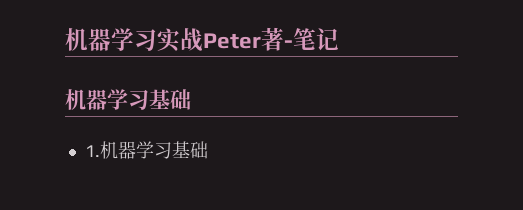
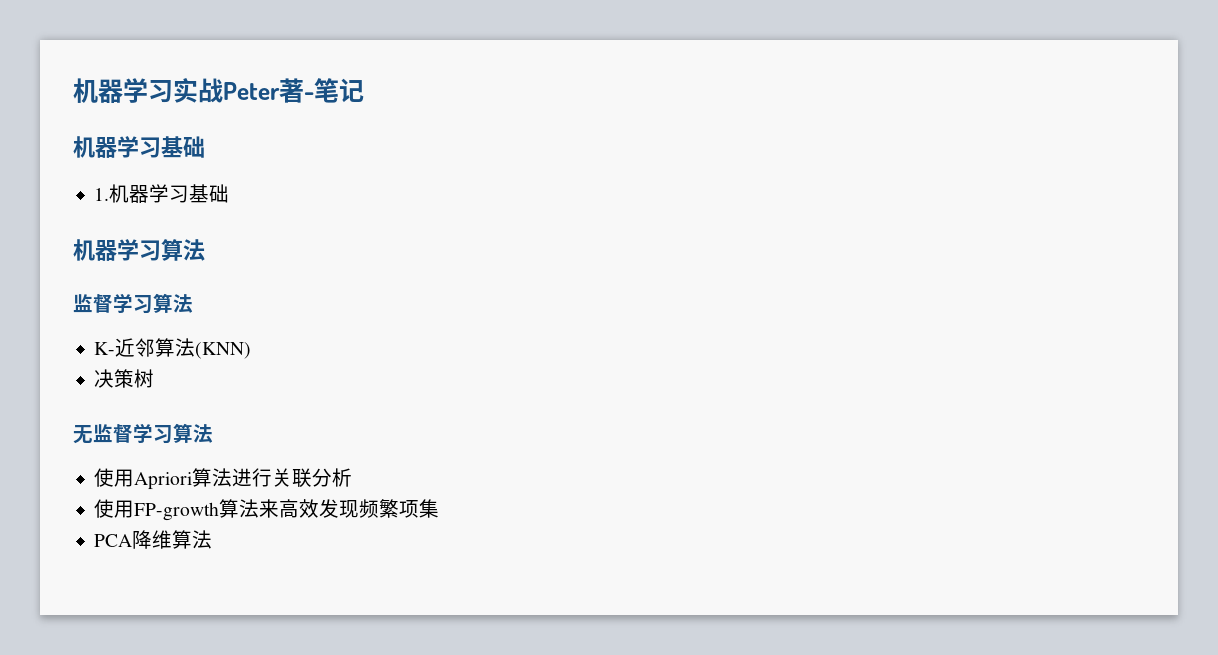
+ 机器学习算法
+ 监督学习算法
+ K-近邻算法(KNN)
+ 决策树
+ 无监督学习算法
+ 使用Apriori算法进行关联分析
+ 使用FP-growth算法来高效发现频繁项集
+ PCA降维算法

